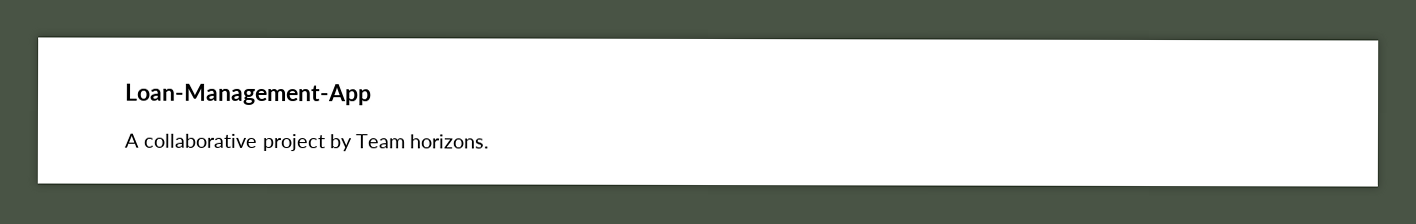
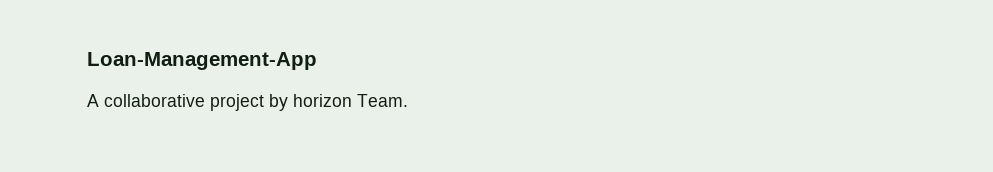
- A collaborative project by Team horizons.
+ A collaborative project by horizon Team.

